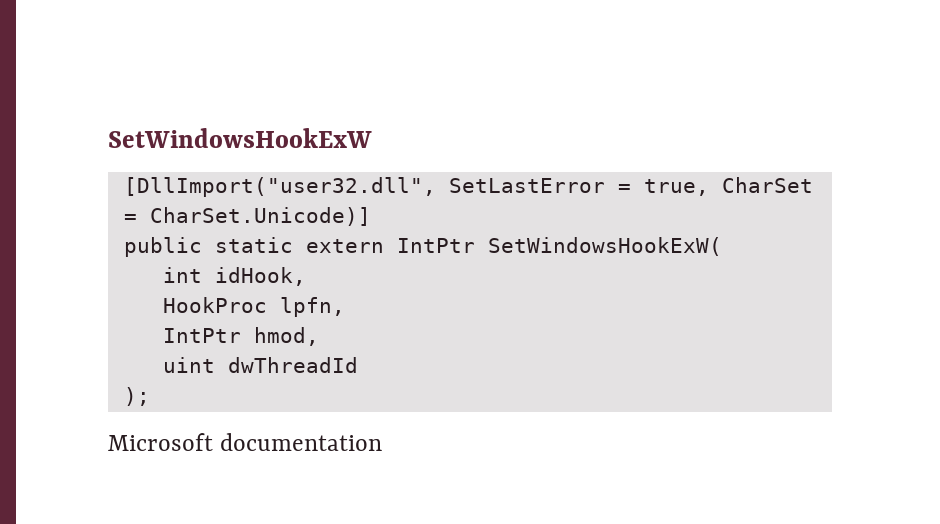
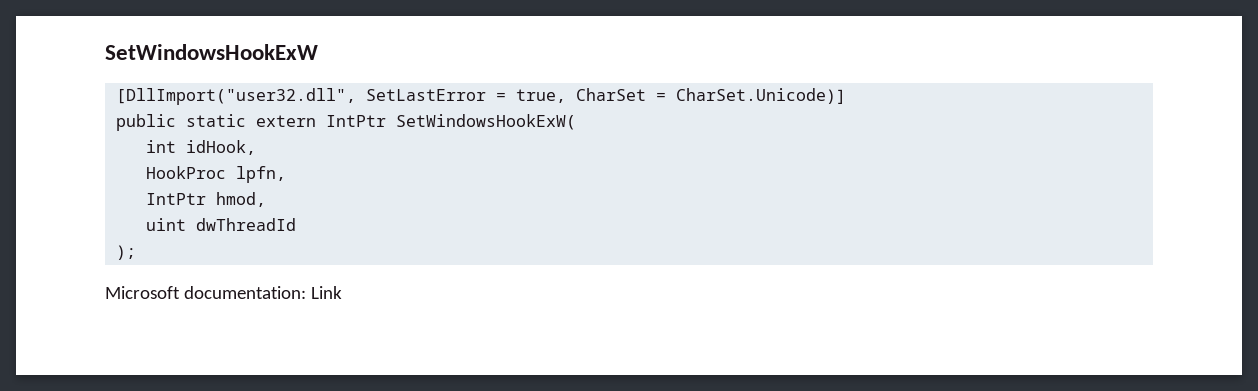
- Microsoft documentation
+ Microsoft documentation: Link

